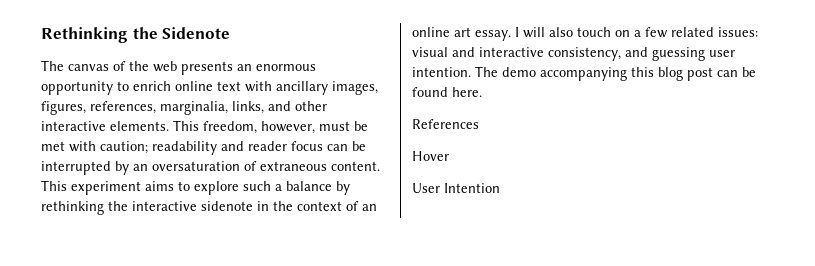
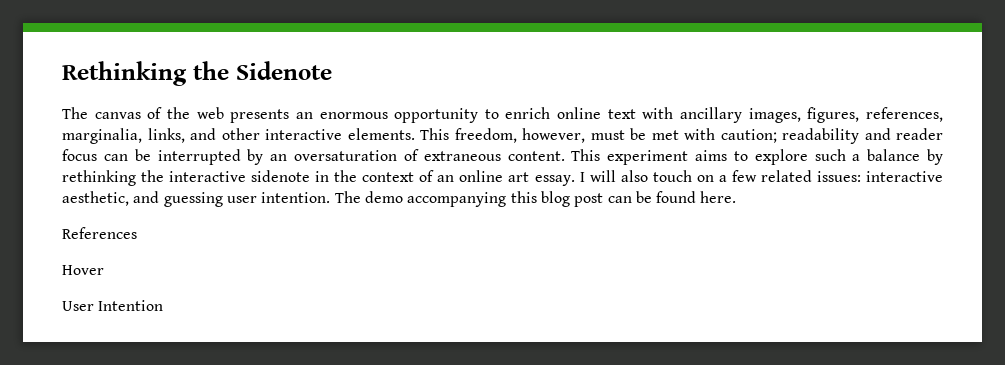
- I will also touch on a few related issues: visual and interactive consistency, and guessing user intention.
+ I will also touch on a few related issues: interactive aesthetic, and guessing user intention.

